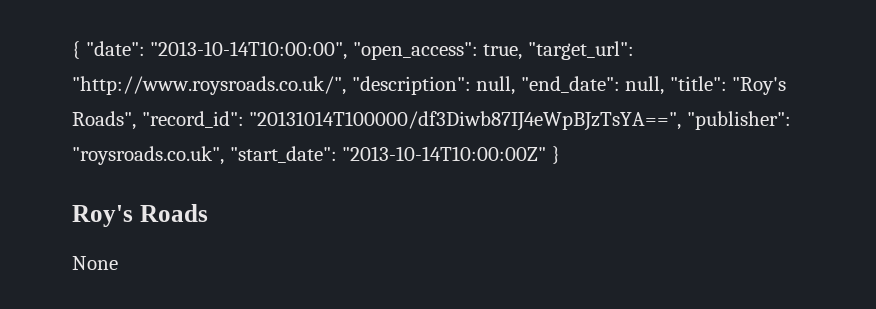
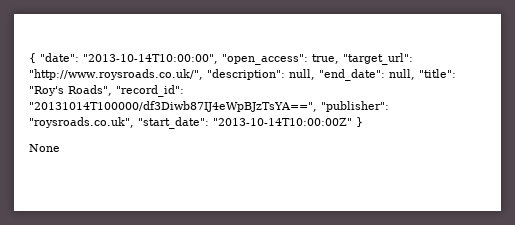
- Roy's Roads

